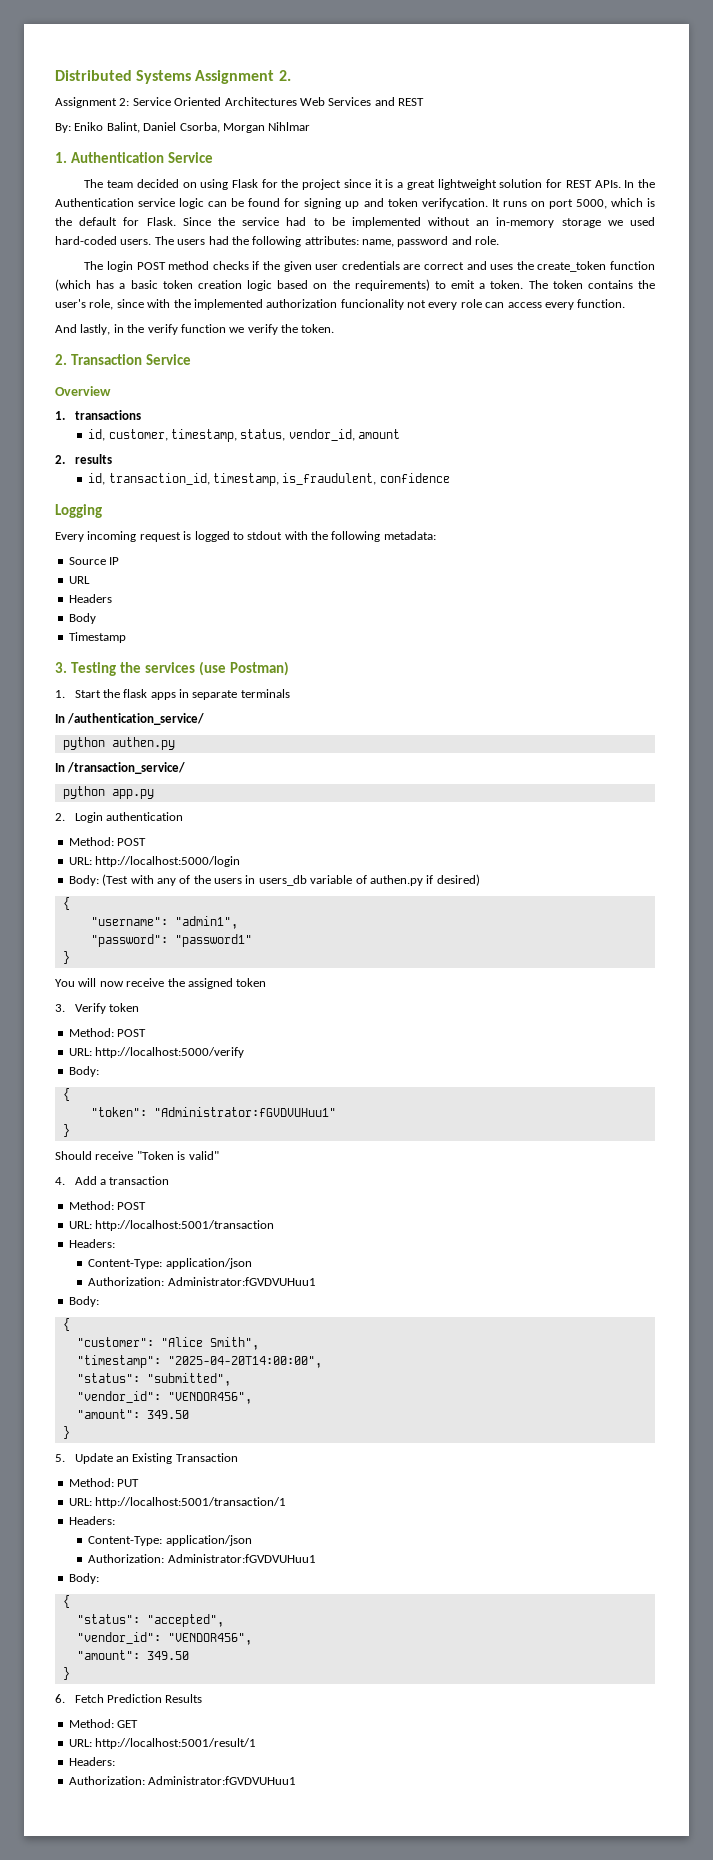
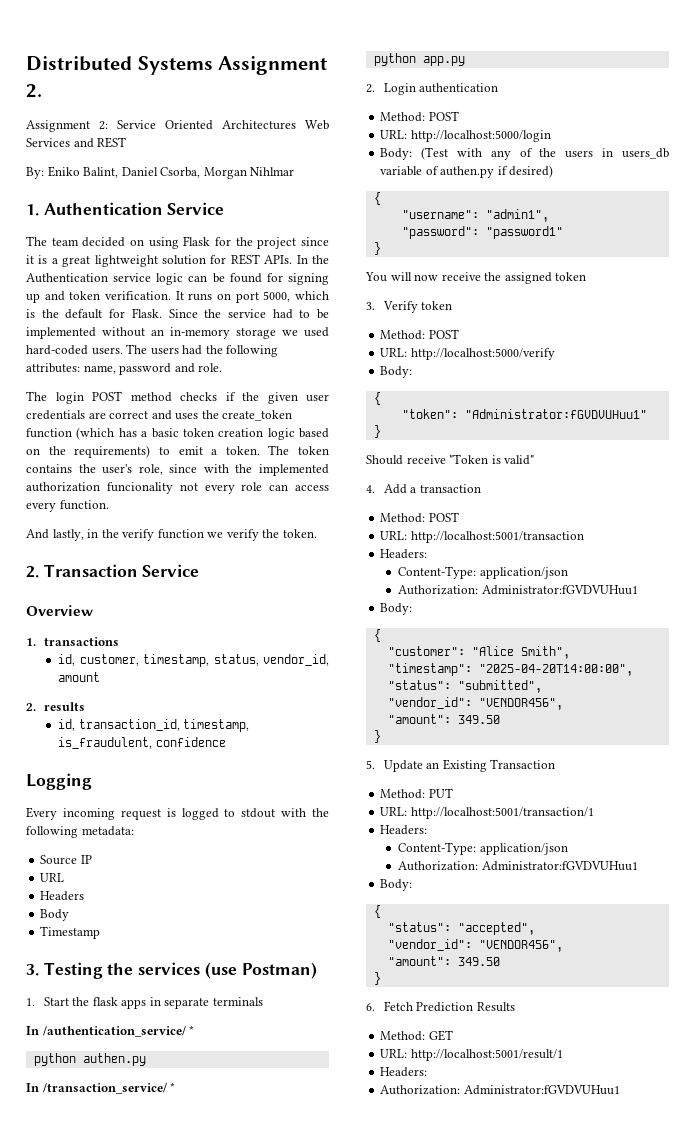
- In the Authentication service logic can be found for signing up and token verifycation.
+ In the Authentication service logic can be found for signing up and token verification.
- In /authentication_service/
+ In /authentication_service/ *
- In /transaction_service/
+ In /transaction_service/ *

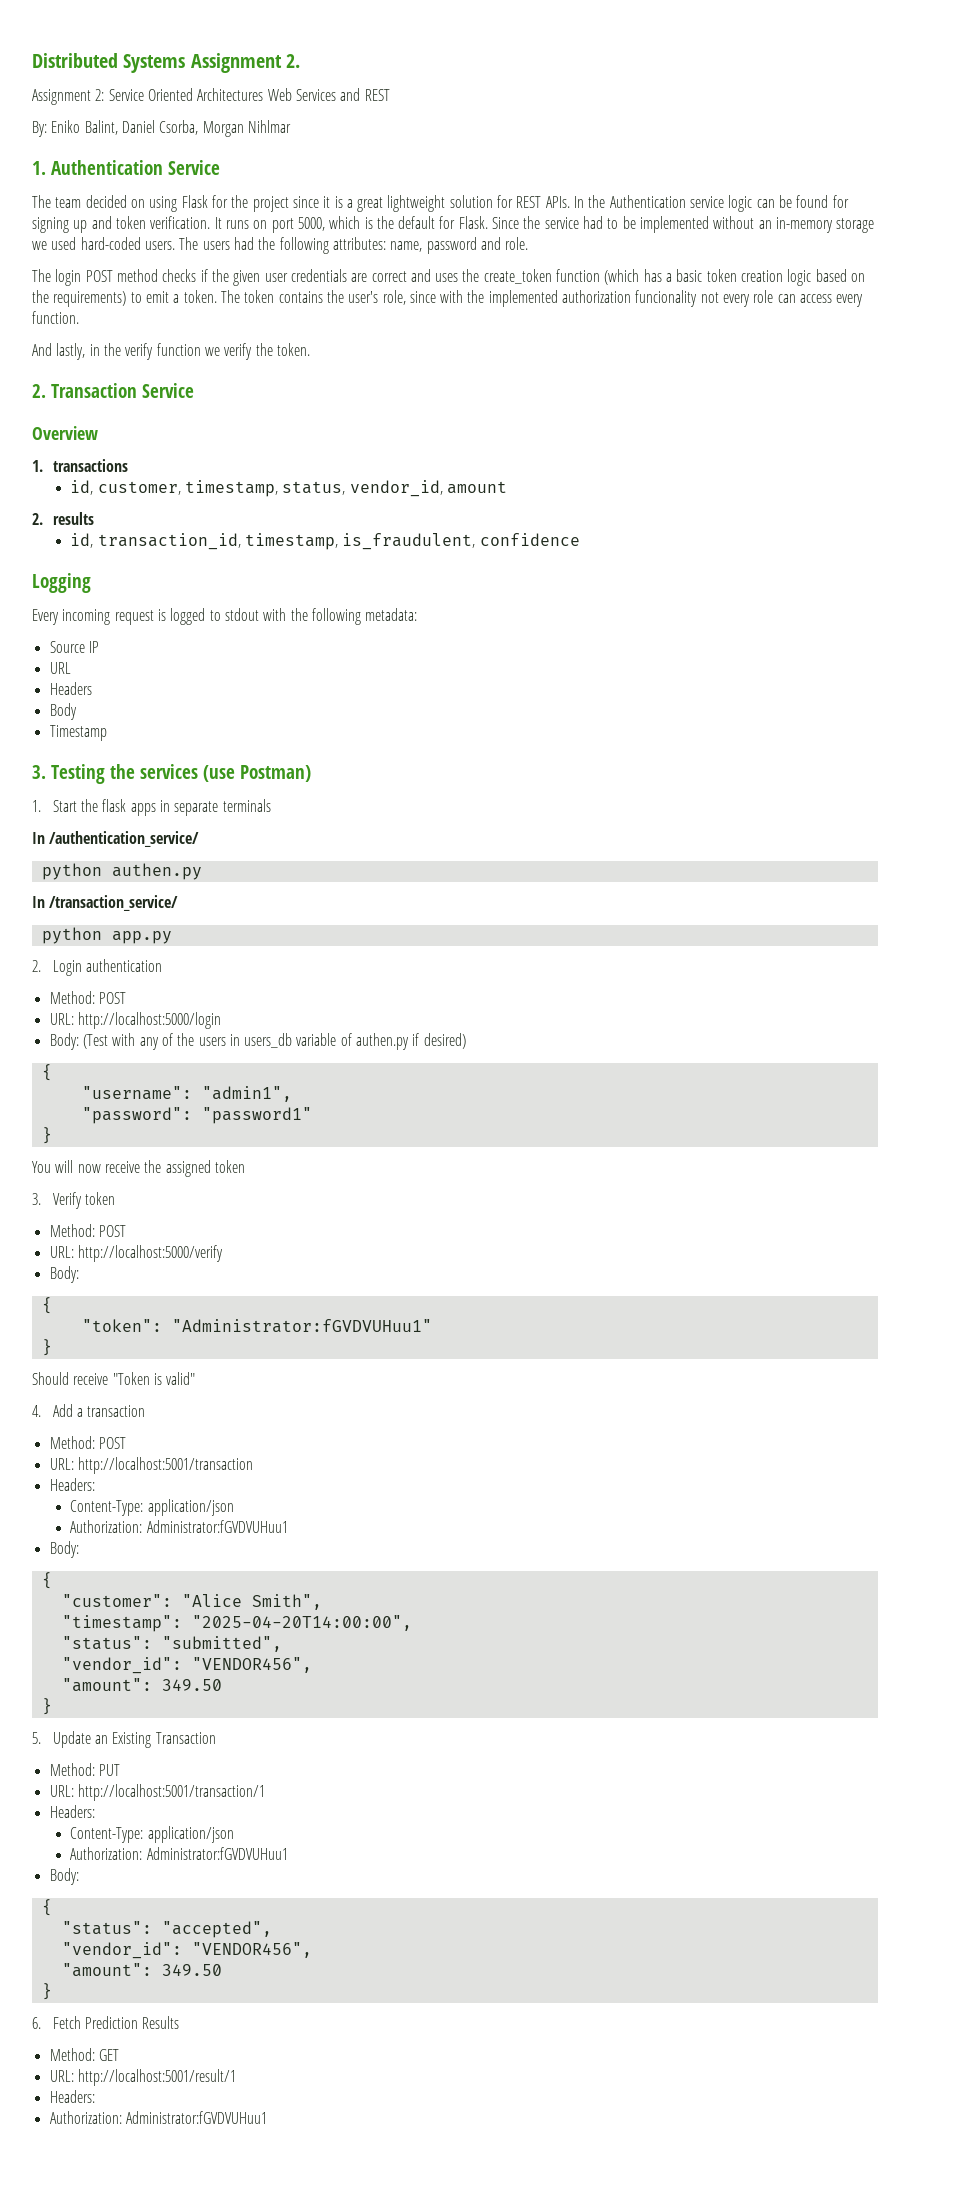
- In /authentication_service/ *
+ In /authentication_service/
- In /transaction_service/ *
+ In /transaction_service/

